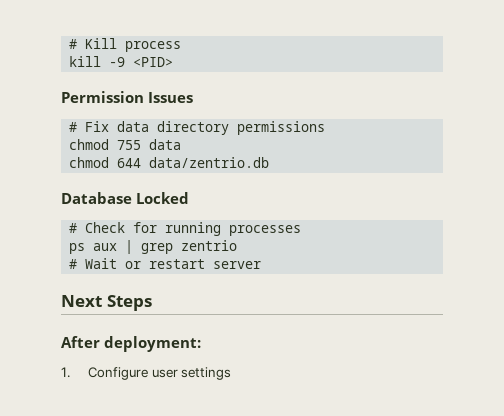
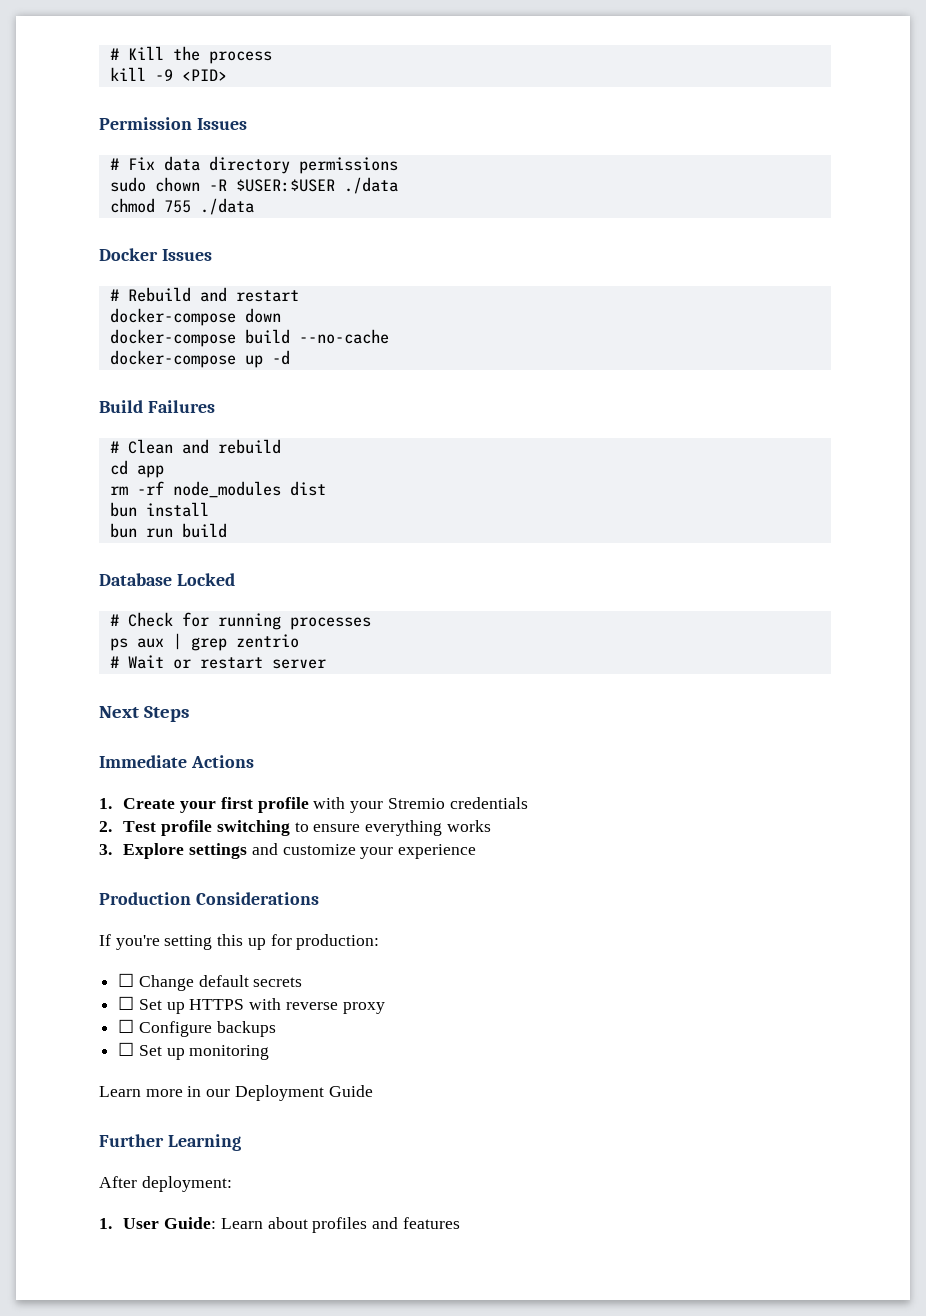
- # Kill process
+ # Kill the process
- chmod 755 data
- chmod 644 data/zentrio.db
+ sudo chown -R $USER:$USER ./data
+ chmod 755 ./data
+ Docker Issues
+ # Rebuild and restart
+ docker-compose down
+ docker-compose build --no-cache
+ docker-compose up -d
+ Build Failures
+ # Clean and rebuild
+ cd app
+ rm -rf node_modules dist
+ bun install
+ bun run build
+ Immediate Actions
+ 1. Create your first profile with your Stremio credentials
+ 2. Test profile switching to ensure everything works
+ 3. Explore settings and customize your experience
+ Production Considerations
+ If you're setting this up for production:
+ ☐ Change default secrets
+ ☐ Set up HTTPS with reverse proxy
+ ☐ Configure backups
+ ☐ Set up monitoring
+ Learn more in our Deployment Guide
+ Further Learning
  After deployment:
- 1. Configure user settings
+ 1. User Guide: Learn about profiles and features

